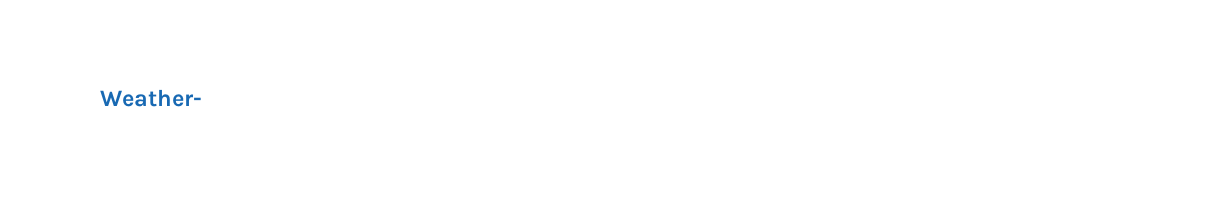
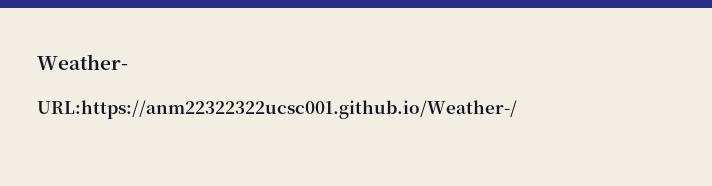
+ URL:https://anm22322322ucsc001.github.io/Weather-/

